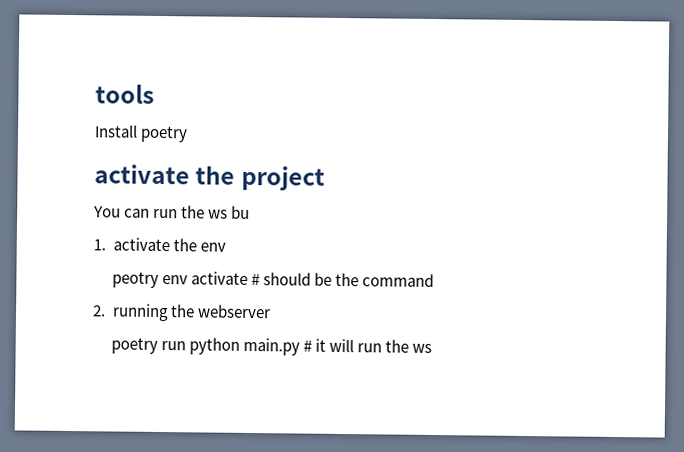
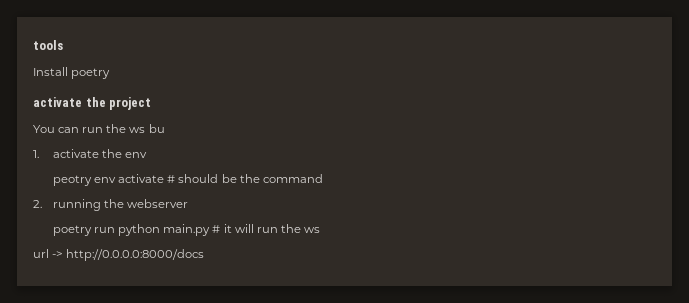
+ url -> http://0.0.0.0:8000/docs

